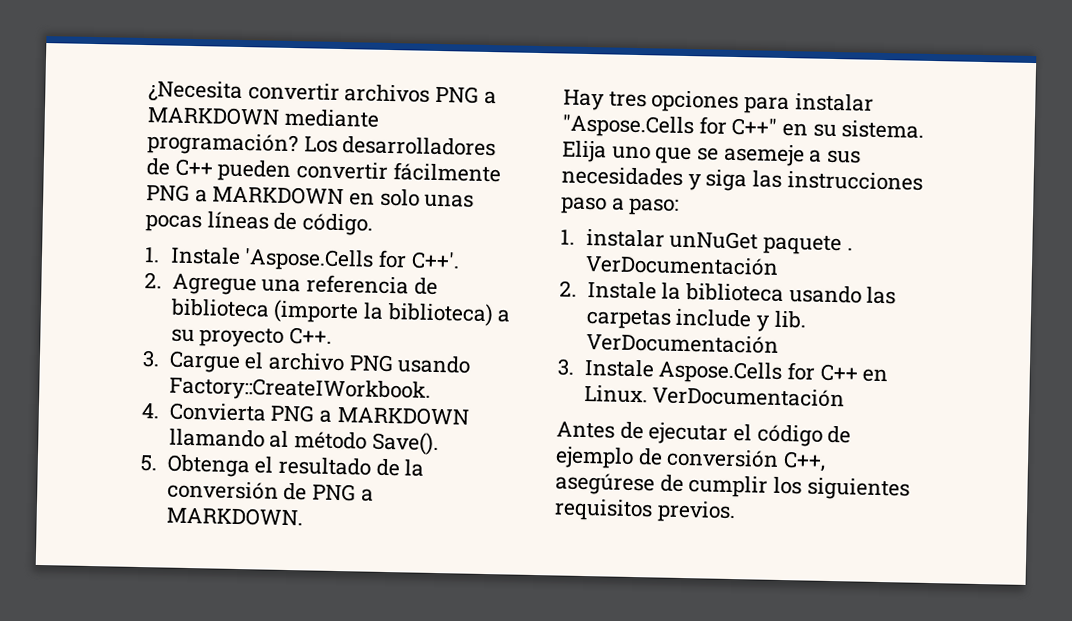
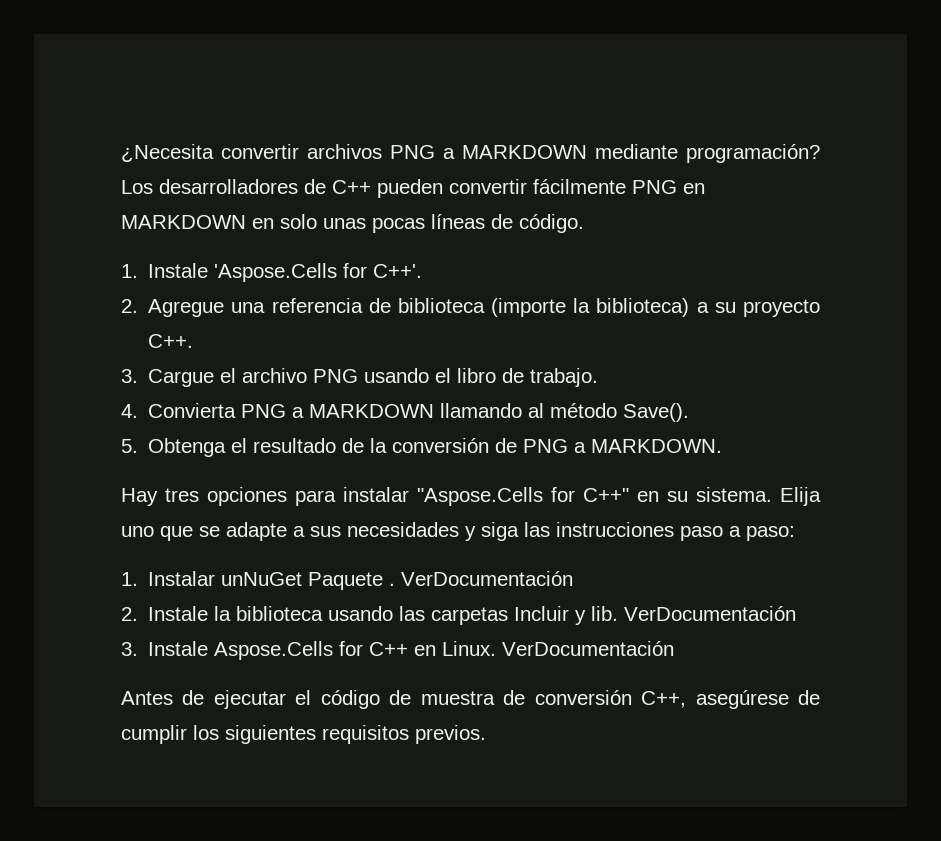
- Los desarrolladores de C++ pueden convertir fácilmente PNG a MARKDOWN en solo unas pocas líneas de código.
+ Los desarrolladores de C++ pueden convertir fácilmente PNG en MARKDOWN en solo unas pocas líneas de código.
- 3. Cargue el archivo PNG usando Factory::CreateIWorkbook.
+ 3. Cargue el archivo PNG usando el libro de trabajo.
- Elija uno que se asemeje a sus necesidades y siga las instrucciones paso a paso:
+ Elija uno que se adapte a sus necesidades y siga las instrucciones paso a paso:
- 1. instalar unNuGet paquete .
+ 1. Instalar unNuGet Paquete .
- 2. Instale la biblioteca usando las carpetas include y lib.
+ 2. Instale la biblioteca usando las carpetas Incluir y lib.
- Antes de ejecutar el código de ejemplo de conversión C++, asegúrese de cumplir los siguientes requisitos previos.
+ Antes de ejecutar el código de muestra de conversión C++, asegúrese de cumplir los siguientes requisitos previos.

